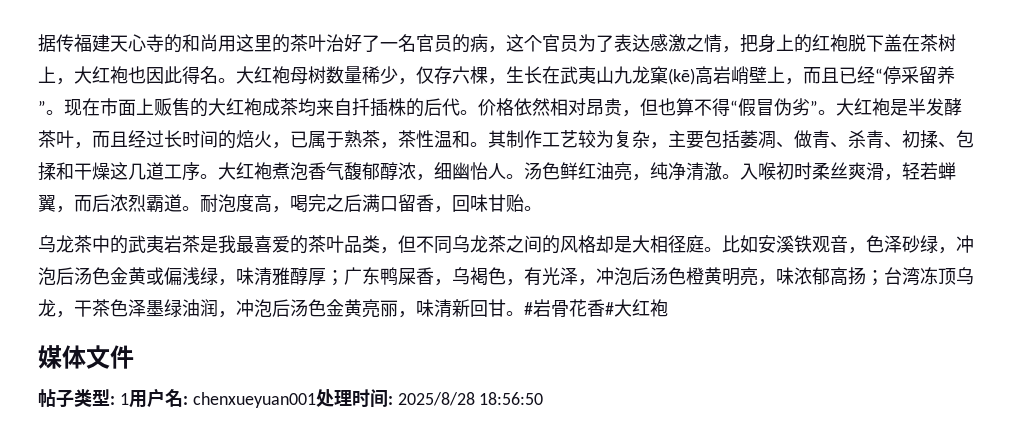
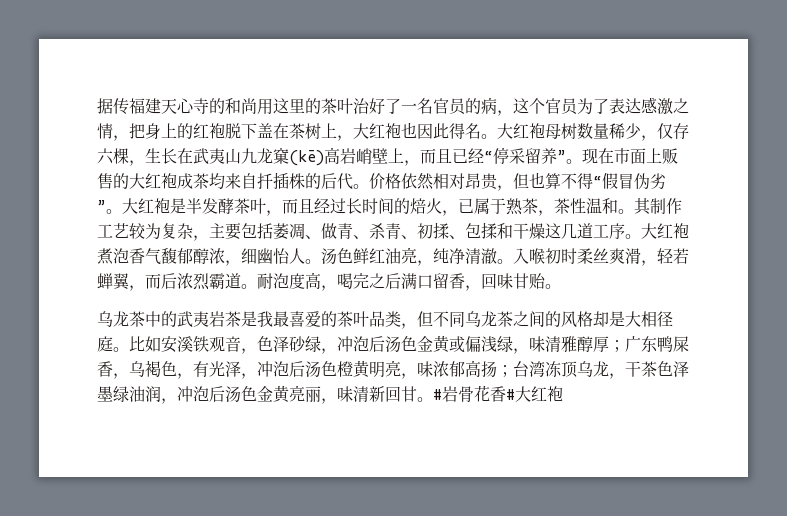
- 媒体文件
- 帖子类型: 1用户名: chenxueyuan001处理时间: 2025/8/28 18:56:50

